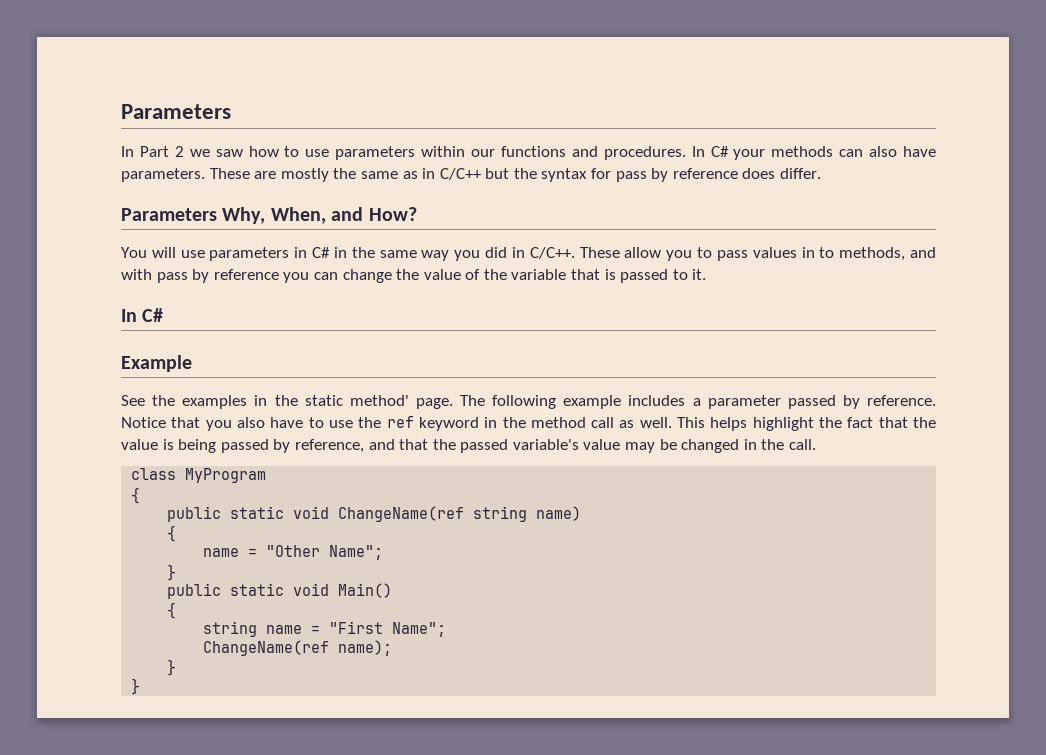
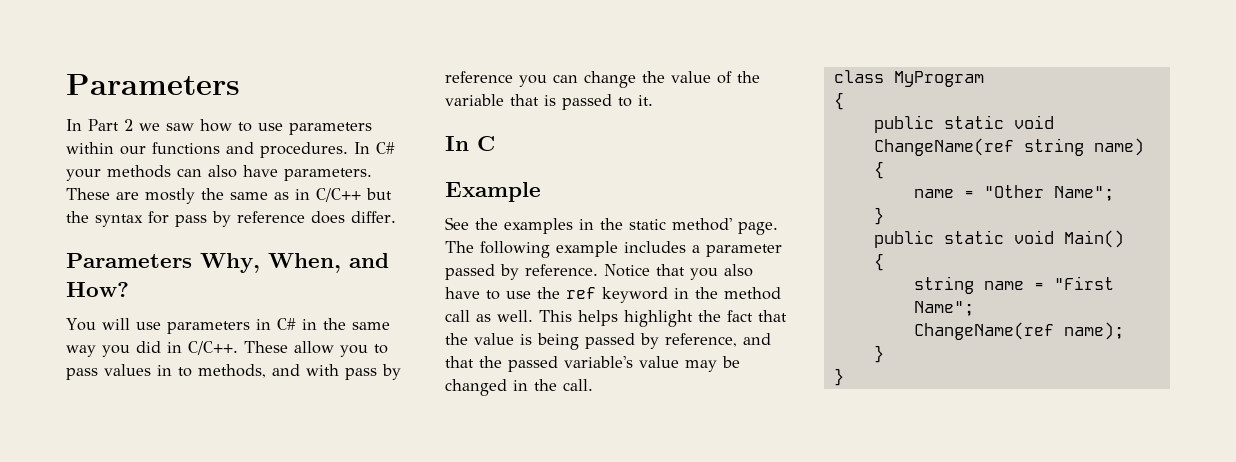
  These allow you to pass values in to methods, and with pass by reference you can change the value of the variable that is passed to it.
- In C#
+ In C

